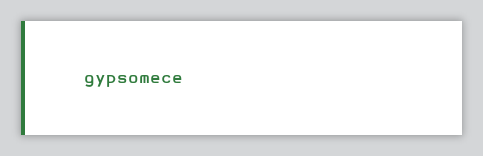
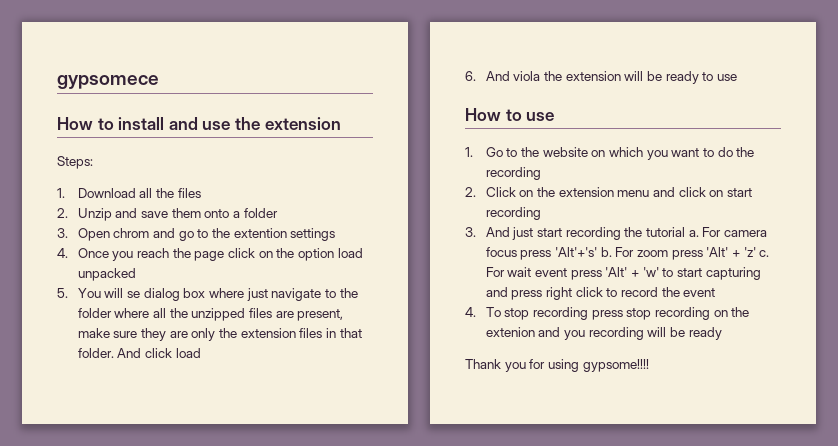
+ How to install and use the extension
+ Steps:
+ 1. Download all the files
+ 2. Unzip and save them onto a folder
+ 3. Open chrom and go to the extention settings
+ 4. Once you reach the page click on the option load unpacked
+ 5. You will se dialog box where just navigate to the folder where all the unzipped files are present, make sure they are only the extension files in that folder. And click load
+ 6. And viola the extension will be ready to use
+ How to use
+ 1. Go to the website on which you want to do the recording
+ 2. Click on the extension menu and click on start recording
+ 3. And just start recording the tutorial a. For camera focus press 'Alt'+'s' b. For zoom press 'Alt' + 'z' c. For wait event press 'Alt' + 'w' to start capturing and press right click to record the event
+ 4. To stop recording press stop recording on the extenion and you recording will be ready
+ Thank you for using gypsome!!!!

